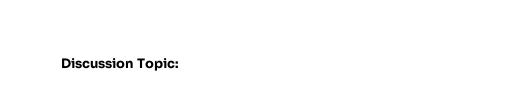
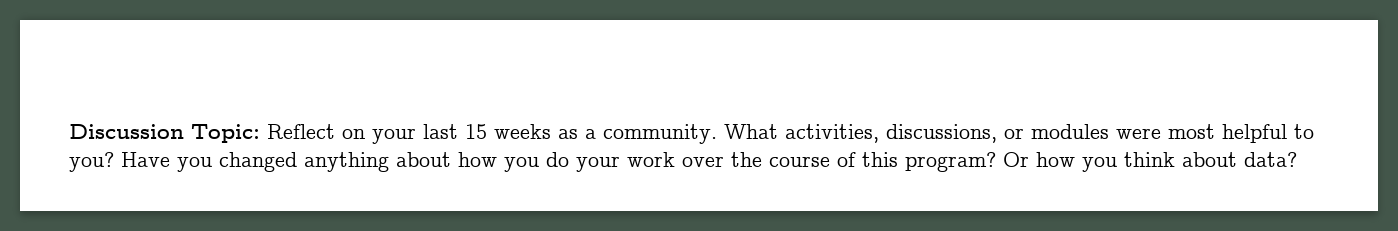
- Discussion Topic:
+ Discussion Topic: Reflect on your last 15 weeks as a community. What activities, discussions, or modules were most helpful to you? Have you changed anything about how you do your work over the course of this program? Or how you think about data?

